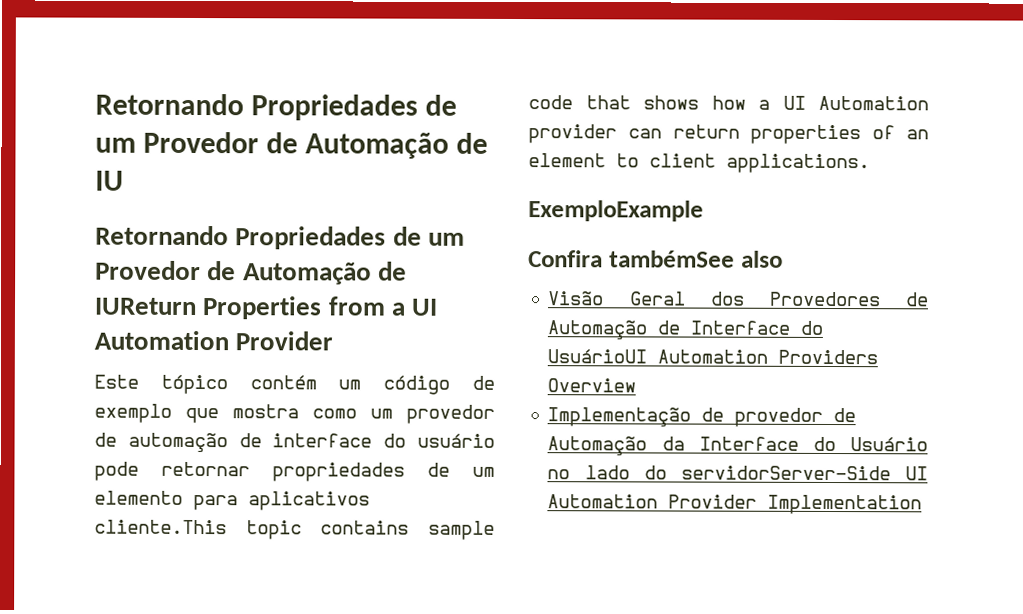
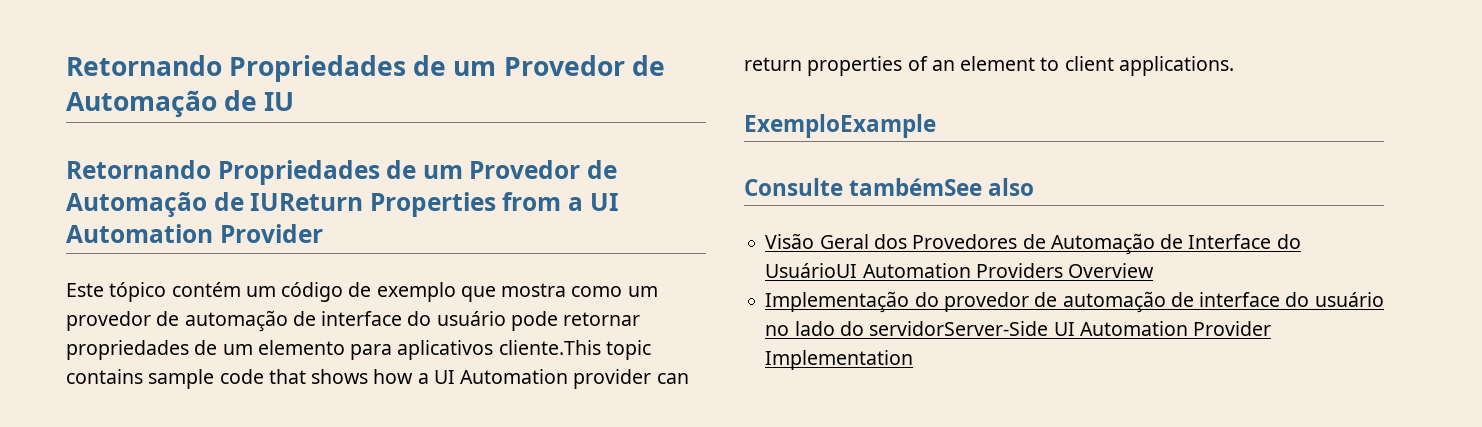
- Confira tambémSee also
+ Consulte tambémSee also
- Implementação de provedor de Automação da Interface do Usuário no lado do servidorServer-Side UI Automation Provider Implementation
+ Implementação do provedor de automação de interface do usuário no lado do servidorServer-Side UI Automation Provider Implementation

